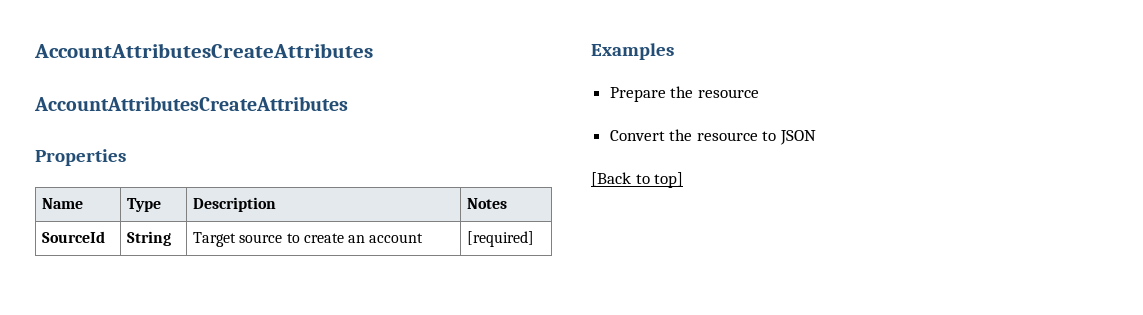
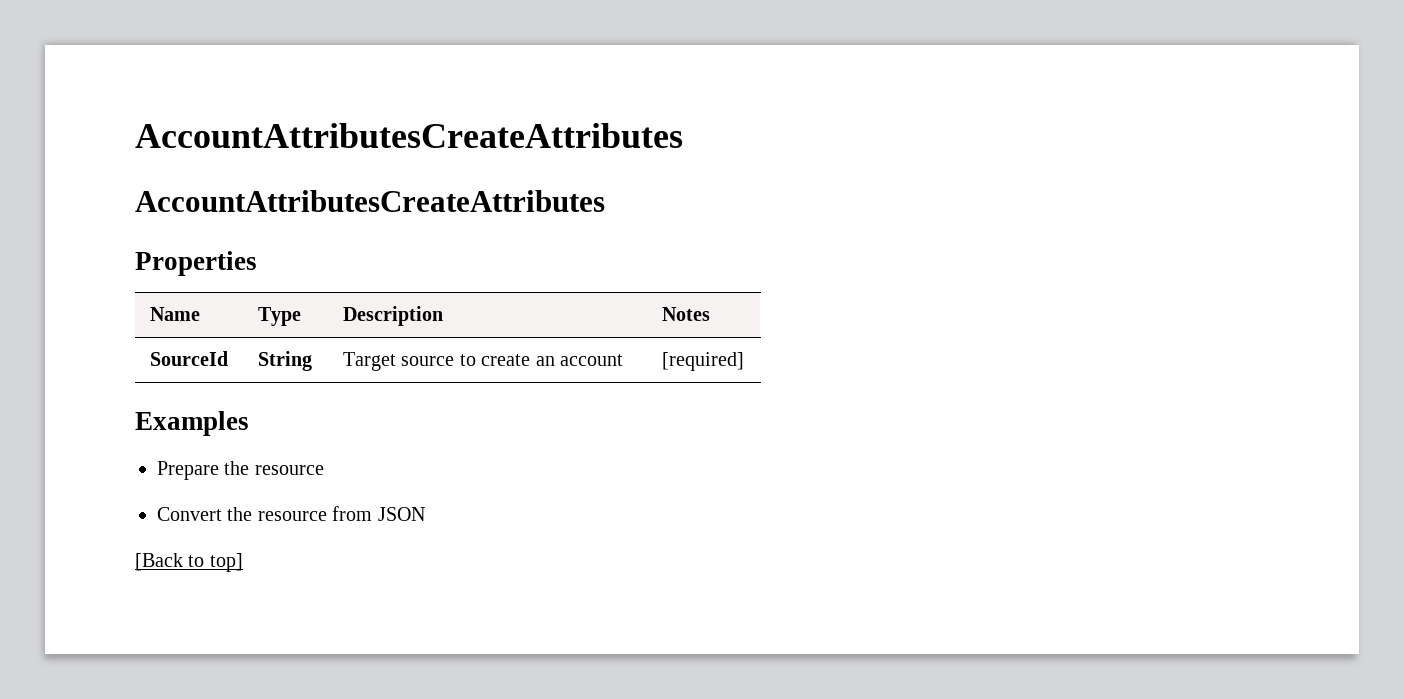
- Convert the resource to JSON
+ Convert the resource from JSON

